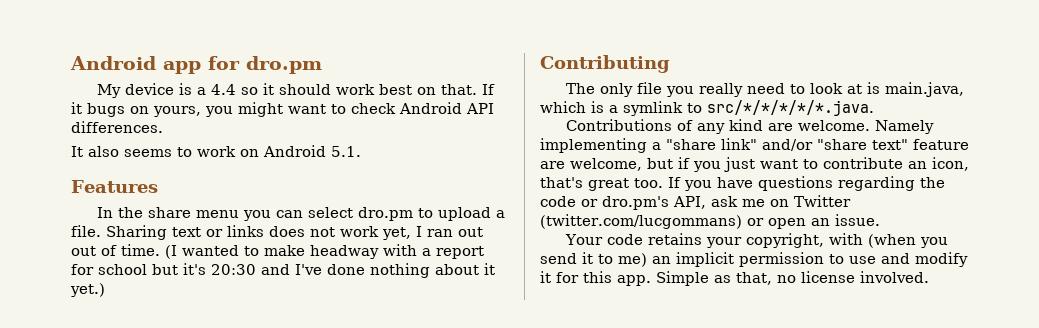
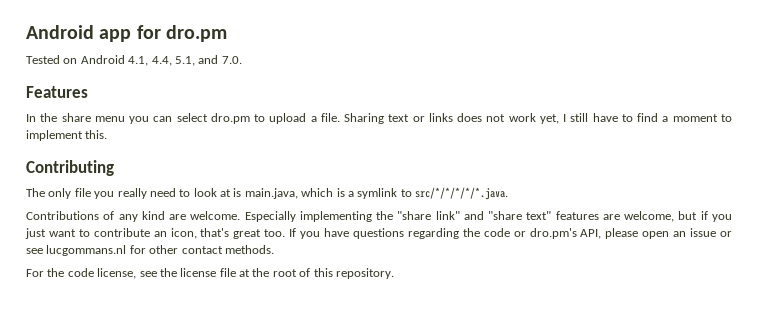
- My device is a 4.4 so it should work best on that. If it bugs on yours, you might want to check Android API differences.
- It also seems to work on Android 5.1.
+ Tested on Android 4.1, 4.4, 5.1, and 7.0.
- Sharing text or links does not work yet, I ran out out of time. (I wanted to make headway with a report for school but it's 20:30 and I've done nothing about it yet.)
+ Sharing text or links does not work yet, I still have to find a moment to implement this.
- Namely implementing a "share link" and/or "share text" feature are welcome, but if you just want to contribute an icon, that's great too.
+ Especially implementing the "share link" and "share text" features are welcome, but if you just want to contribute an icon, that's great too.
- If you have questions regarding the code or dro.pm's API, ask me on Twitter (twitter.com/lucgommans) or open an issue.
- Your code retains your copyright, with (when you send it to me) an implicit permission to use and modify it for this app. Simple as that, no license involved.
+ If you have questions regarding the code or dro.pm's API, please open an issue or see lucgommans.nl for other contact methods.
+ For the code license, see the license file at the root of this repository.

